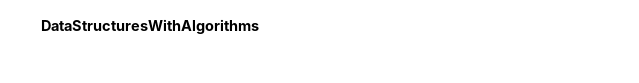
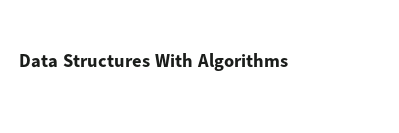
- DataStructuresWithAlgorithms
+ Data Structures With Algorithms

